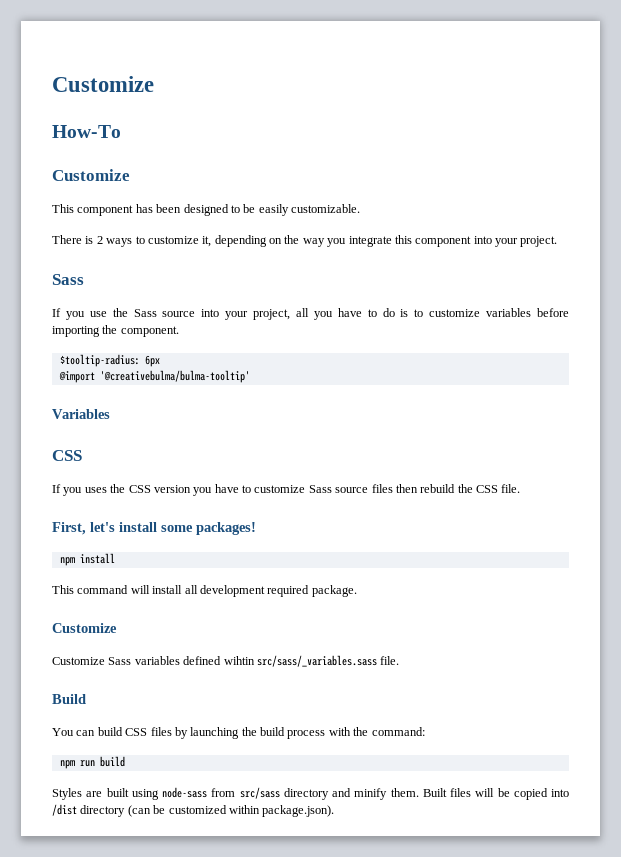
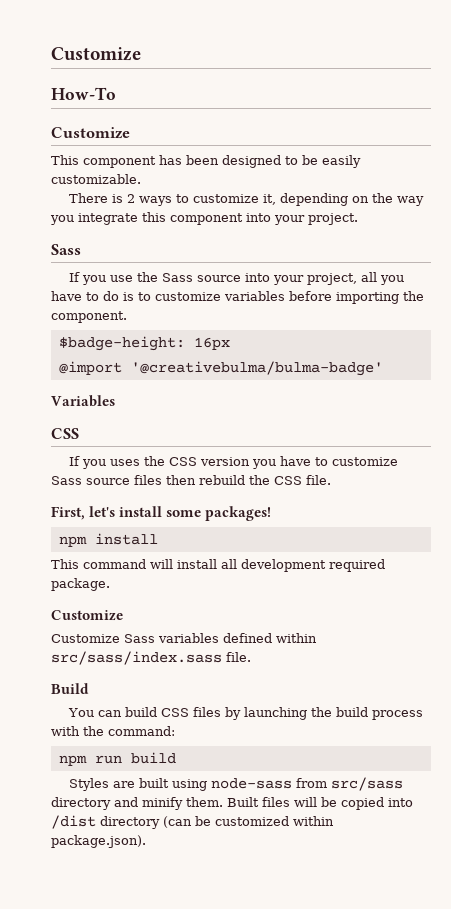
- $tooltip-radius: 6px
+ $badge-height: 16px
- @import '@creativebulma/bulma-tooltip'
+ @import '@creativebulma/bulma-badge'
- Customize Sass variables defined wihtin src/sass/_variables.sass file.
+ Customize Sass variables defined within src/sass/index.sass file.

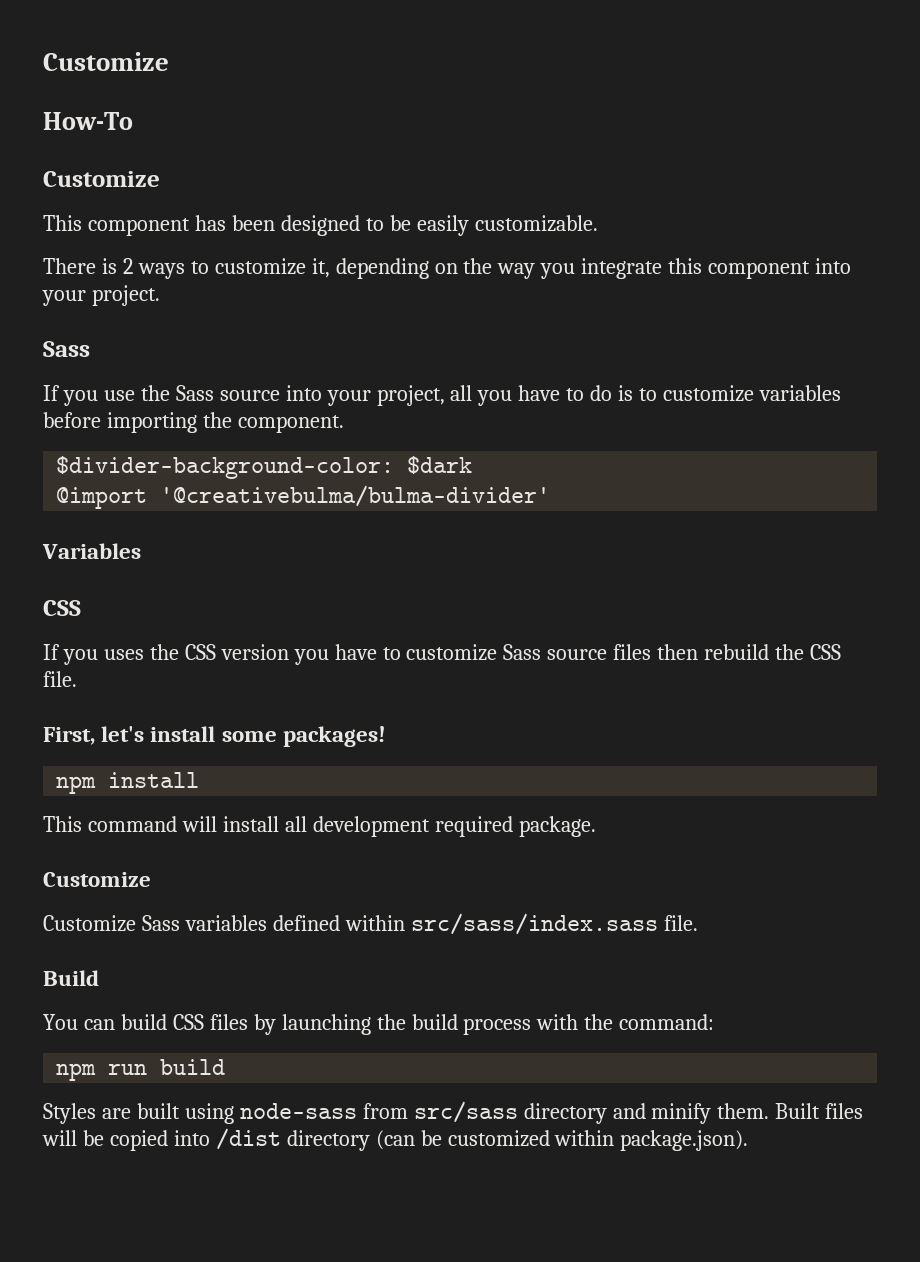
- $badge-height: 16px
+ $divider-background-color: $dark
- @import '@creativebulma/bulma-badge'
+ @import '@creativebulma/bulma-divider'

